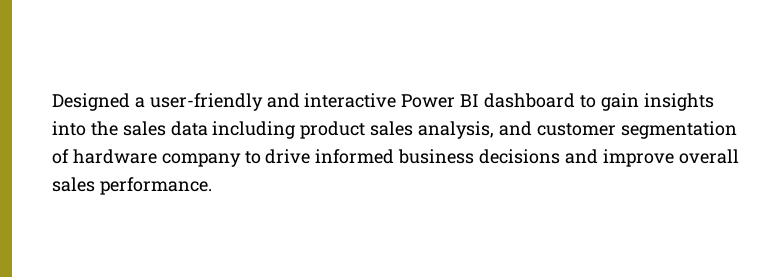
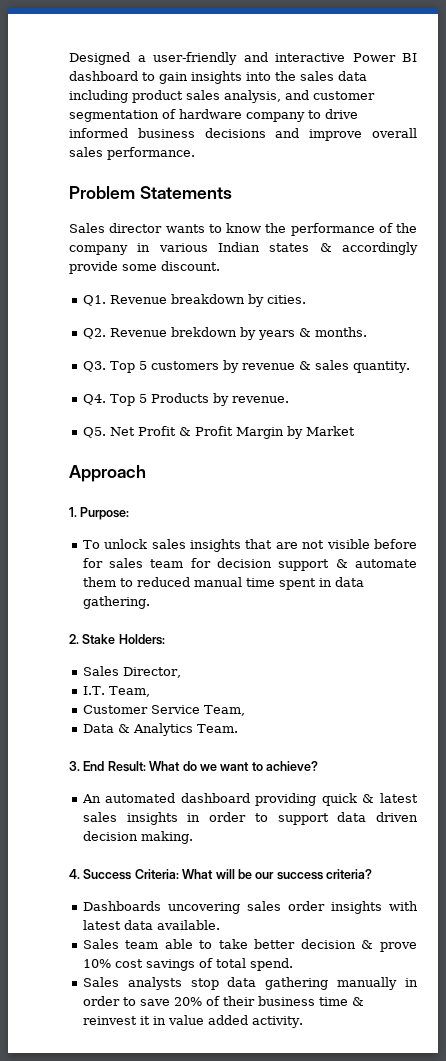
+ Problem Statements
+ Sales director wants to know the performance of the company in various Indian states & accordingly provide some discount.
+ Q1. Revenue breakdown by cities.
+ Q2. Revenue brekdown by years & months.
+ Q3. Top 5 customers by revenue & sales quantity.
+ Q4. Top 5 Products by revenue.
+ Q5. Net Profit & Profit Margin by Market
+ Approach
+ 1. Purpose:
+ To unlock sales insights that are not visible before for sales team for decision support & automate them to reduced manual time spent in data gathering.
+ 2. Stake Holders:
+ Sales Director,
+ I.T. Team,
+ Customer Service Team,
+ Data & Analytics Team.
+ 3. End Result: What do we want to achieve?
+ An automated dashboard providing quick & latest sales insights in order to support data driven decision making.
+ 4. Success Criteria: What will be our success criteria?
+ Dashboards uncovering sales order insights with latest data available.
+ Sales team able to take better decision & prove 10% cost savings of total spend.
+ Sales analysts stop data gathering manually in order to save 20% of their business time & reinvest it in value added activity.

